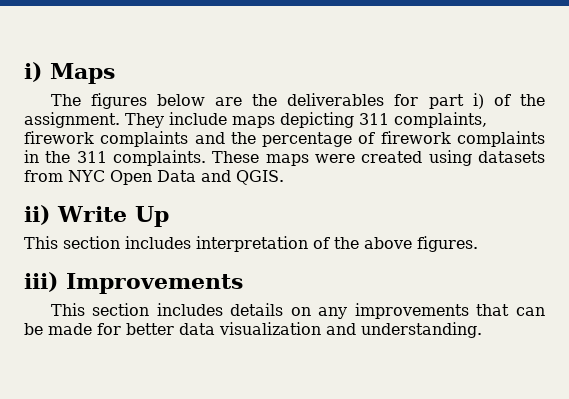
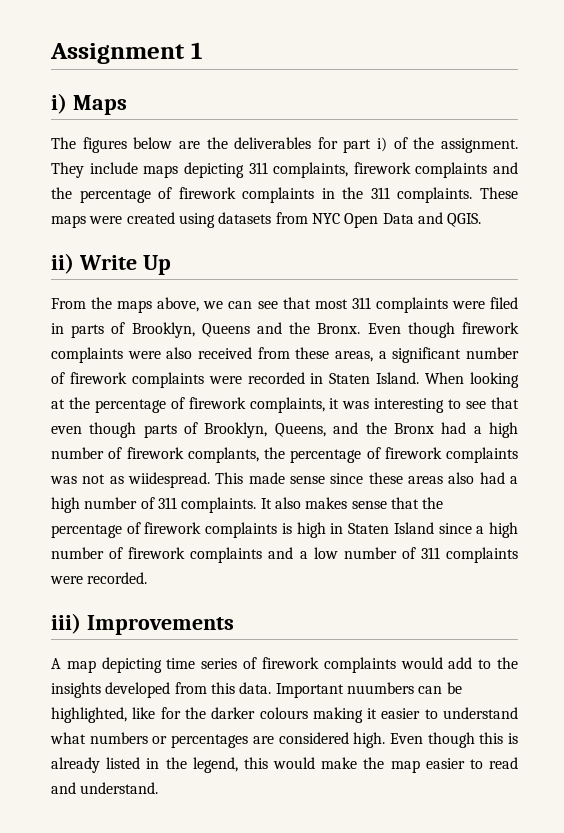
+ Assignment 1
- This section includes interpretation of the above figures.
+ From the maps above, we can see that most 311 complaints were filed in parts of Brooklyn, Queens and the Bronx. Even though firework complaints were also received from these areas, a significant number of firework complaints were recorded in Staten Island. When looking at the percentage of firework complaints, it was interesting to see that even though parts of Brooklyn, Queens, and the Bronx had a high number of firework complants, the percentage of firework complaints was not as wiidespread. This made sense since these areas also had a high number of 311 complaints. It also makes sense that the percentage of firework complaints is high in Staten Island since a high number of firework complaints and a low number of 311 complaints were recorded.
  iii) Improvements
- This section includes details on any improvements that can be made for better data visualization and understanding.
+ A map depicting time series of firework complaints would add to the insights developed from this data. Important nuumbers can be highlighted, like for the darker colours making it easier to understand what numbers or percentages are considered high. Even though this is already listed in the legend, this would make the map easier to read and understand.

